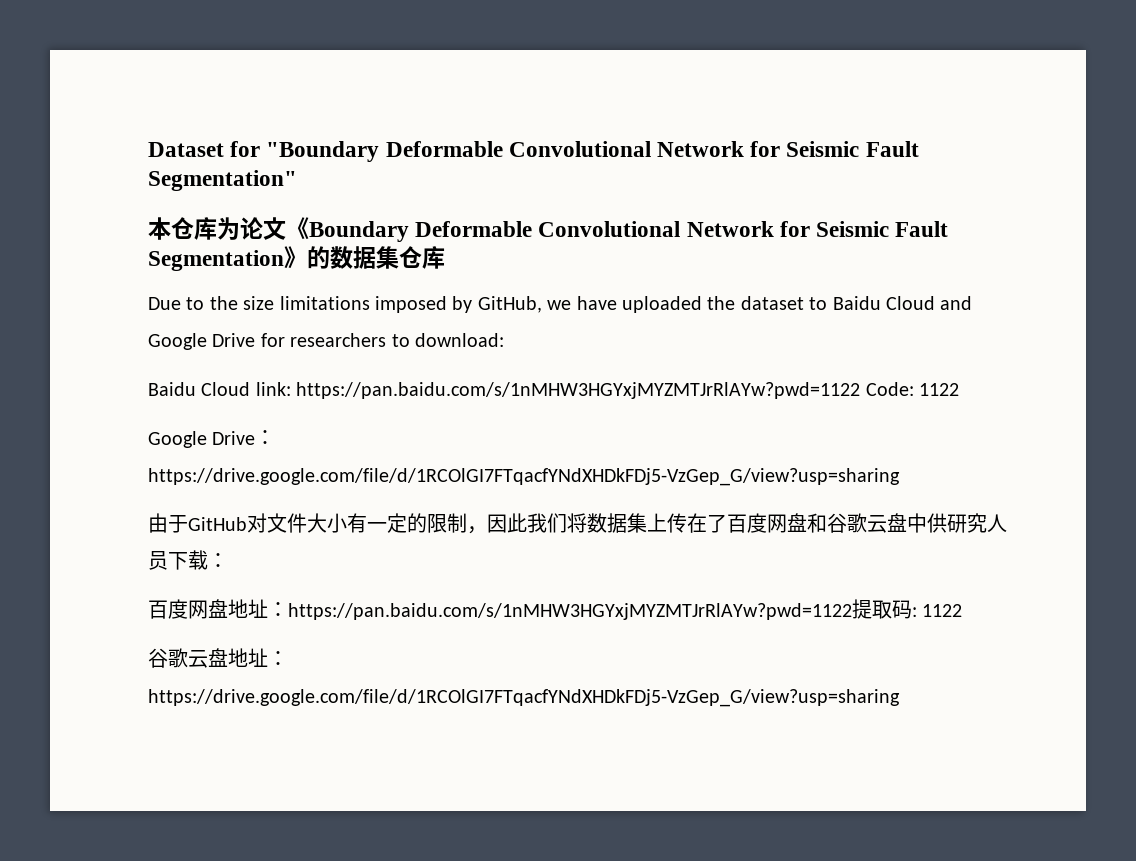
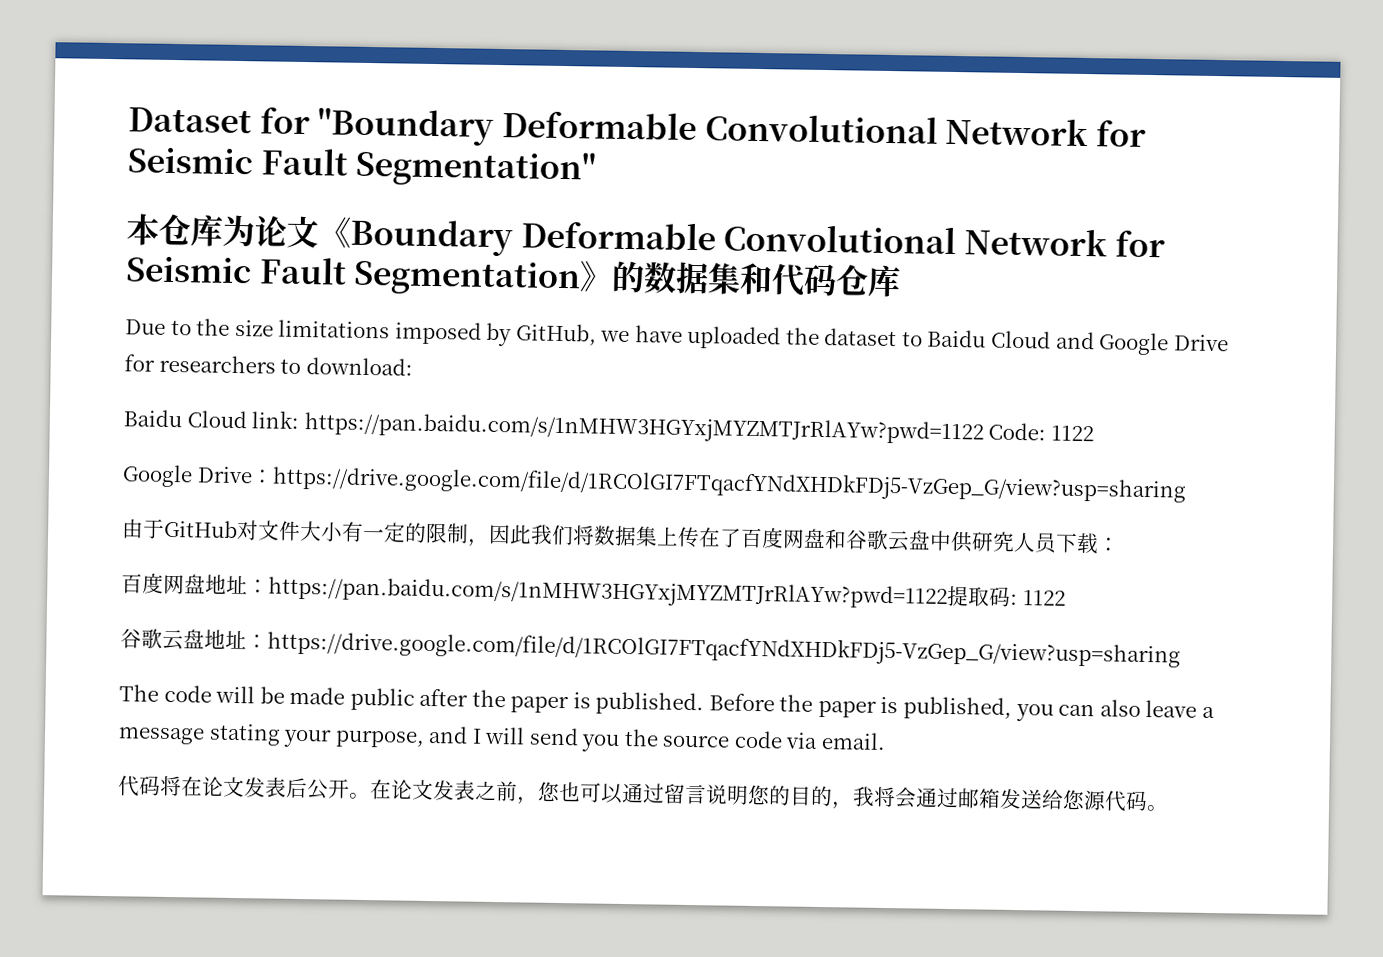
- 本仓库为论文《Boundary Deformable Convolutional Network for Seismic Fault Segmentation》的数据集仓库
+ 本仓库为论文《Boundary Deformable Convolutional Network for Seismic Fault Segmentation》的数据集和代码仓库
+ The code will be made public after the paper is published. Before the paper is published, you can also leave a message stating your purpose, and I will send you the source code via email.
+ 代码将在论文发表后公开。在论文发表之前，您也可以通过留言说明您的目的，我将会通过邮箱发送给您源代码。

